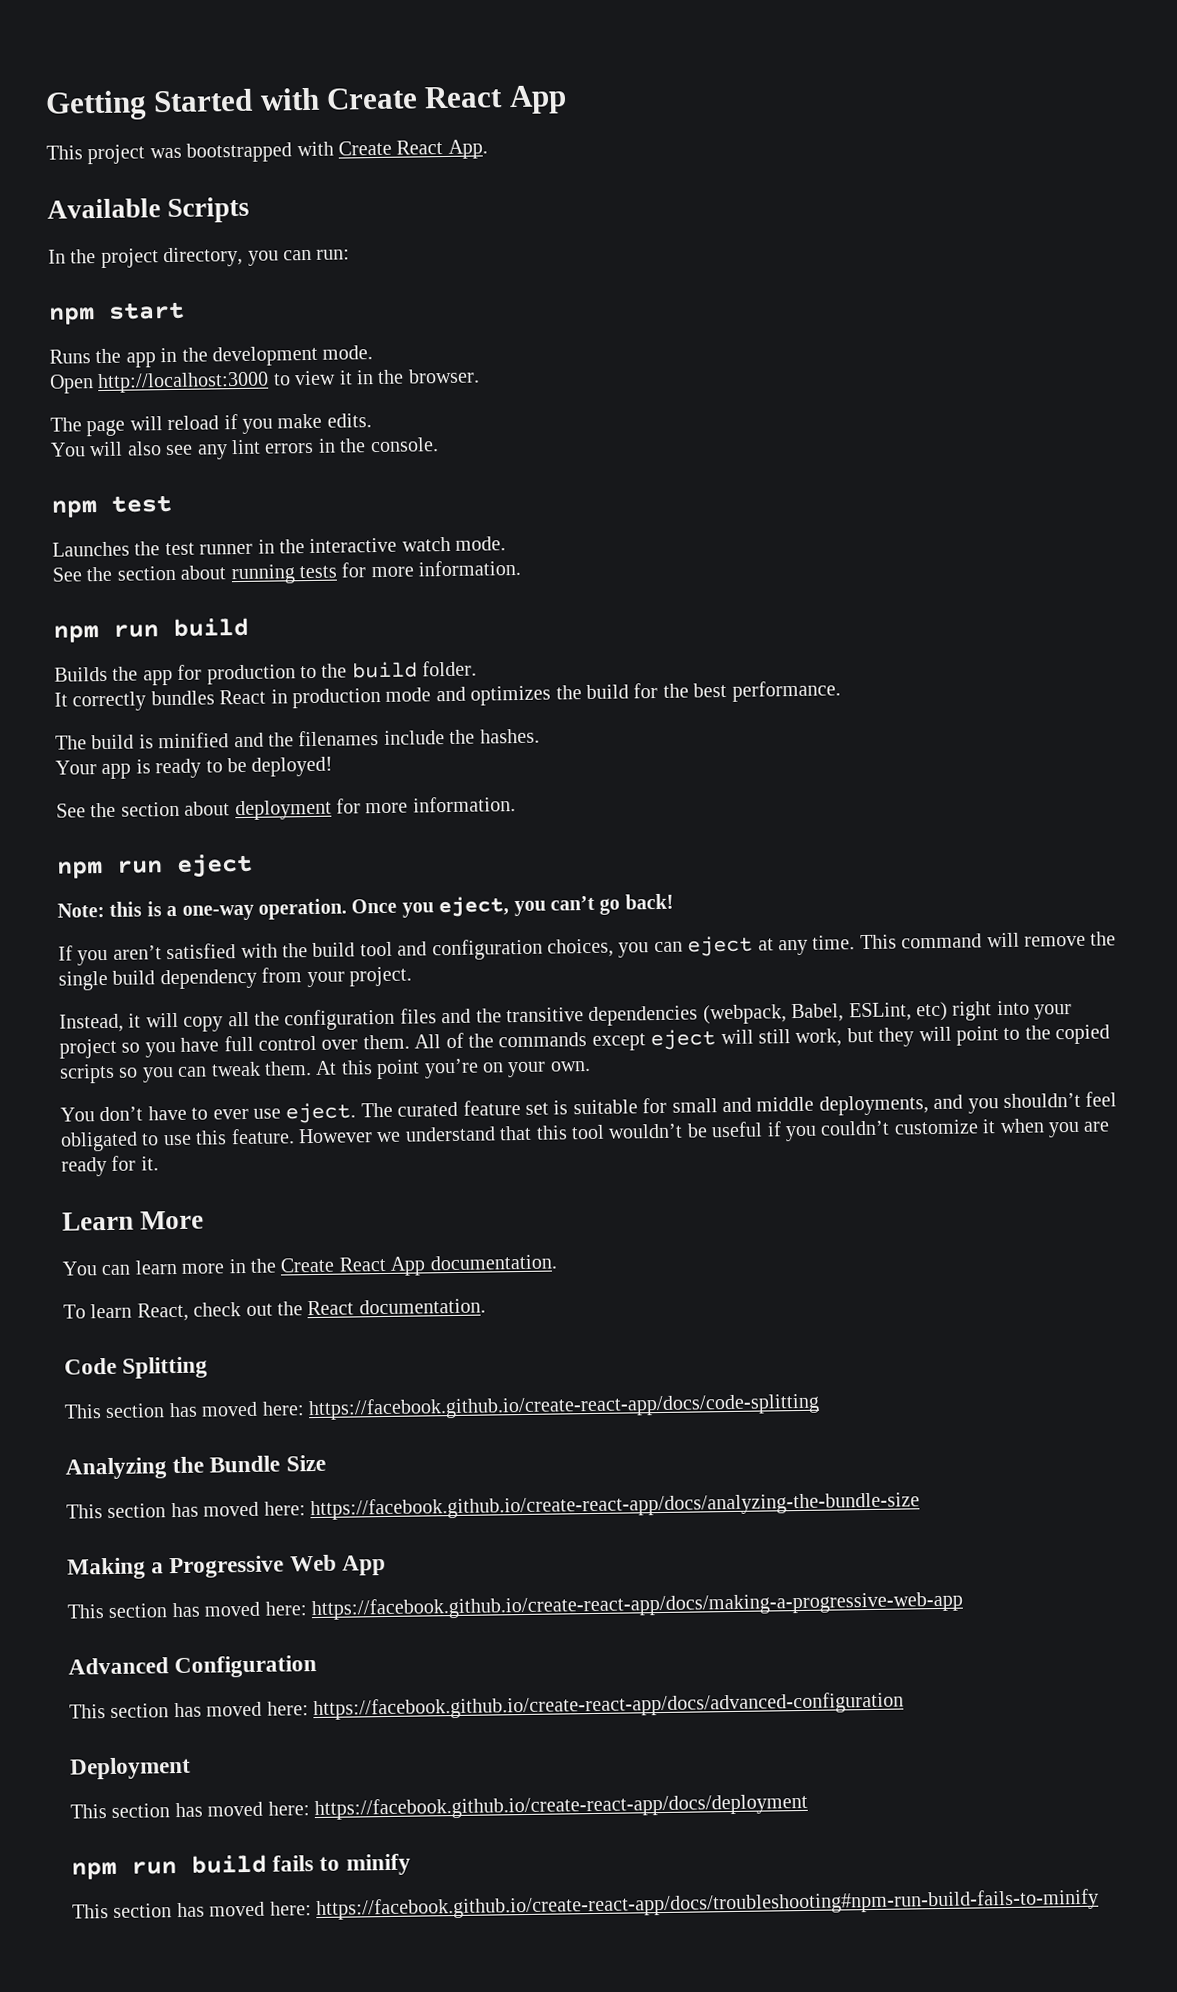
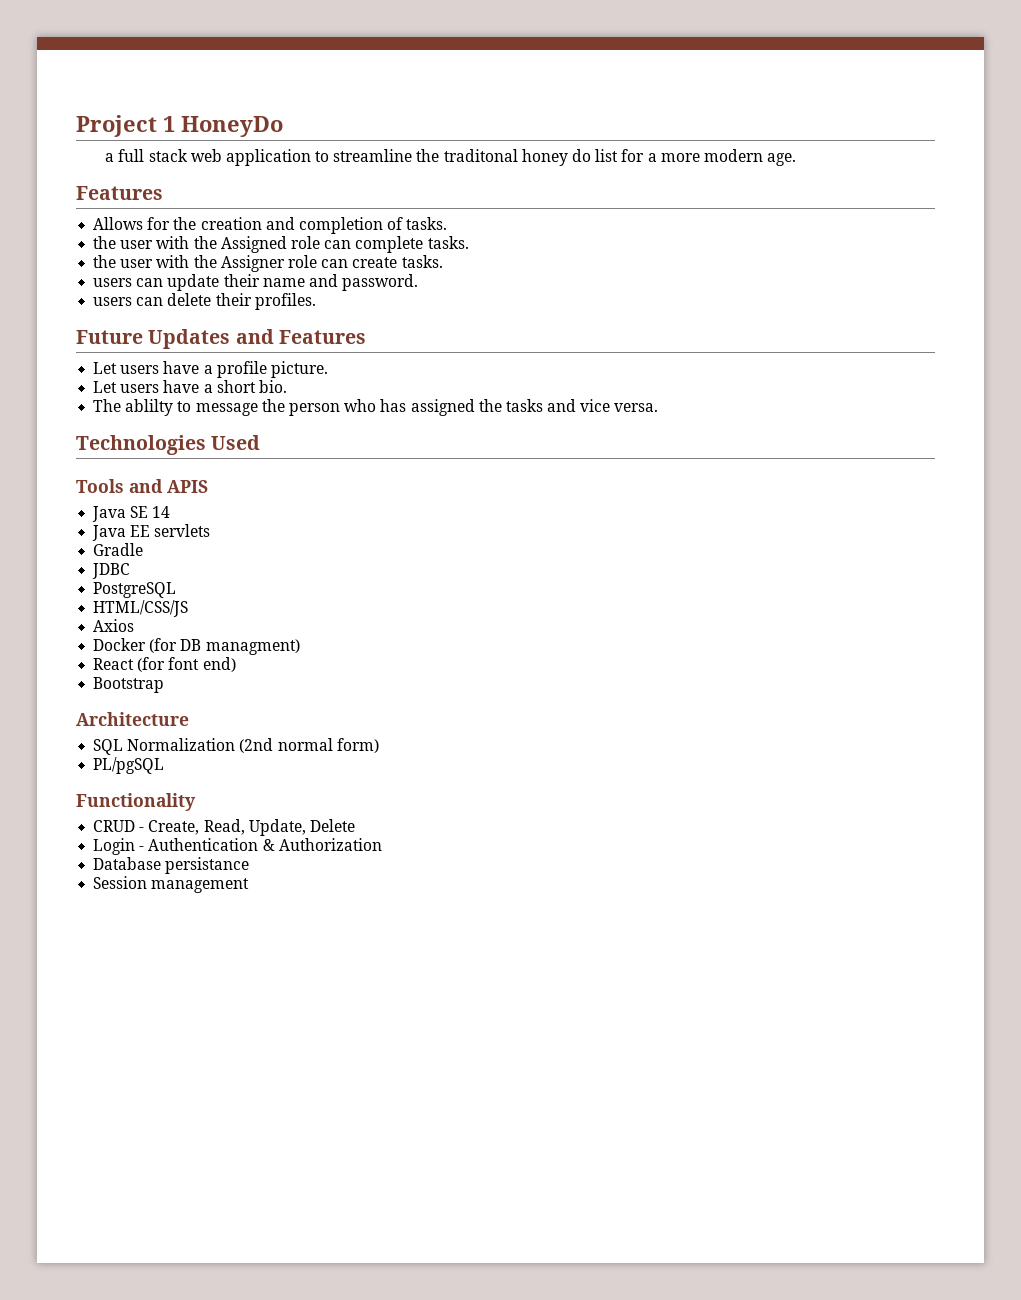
- Getting Started with Create React App
- This project was bootstrapped with Create React App.
- Available Scripts
- In the project directory, you can run:
- npm start
- Runs the app in the development mode.
- Open http://localhost:3000 to view it in the browser.
- The page will reload if you make edits.
- You will also see any lint errors in the console.
- npm test
- Launches the test runner in the interactive watch mode.
- See the section about running tests for more information.
- npm run build
- Builds the app for production to the build folder.
- It correctly bundles React in production mode and optimizes the build for the best performance.
- The build is minified and the filenames include the hashes.
- Your app is ready to be deployed!
- See the section about deployment for more information.
- npm run eject
- Note: this is a one-way operation. Once you eject, you can’t go back!
- If you aren’t satisfied with the build tool and configuration choices, you can eject at any time. This command will remove the single build dependency from your project.
- Instead, it will copy all the configuration files and the transitive dependencies (webpack, Babel, ESLint, etc) right into your project so you have full control over them. All of the commands except eject will still work, but they will point to the copied scripts so you can tweak them. At this point you’re on your own.
- You don’t have to ever use eject. The curated feature set is suitable for small and middle deployments, and you shouldn’t feel obligated to use this feature. However we understand that this tool wouldn’t be useful if you couldn’t customize it when you are ready for it.
- Learn More
- You can learn more in the Create React App documentation.
- To learn React, check out the React documentation.
- Code Splitting
- This section has moved here: https://facebook.github.io/create-react-app/docs/code-splitting
- Analyzing the Bundle Size
- This section has moved here: https://facebook.github.io/create-react-app/docs/analyzing-the-bundle-size
- Making a Progressive Web App
- This section has moved here: https://facebook.github.io/create-react-app/docs/making-a-progressive-web-app
- Advanced Configuration
- This section has moved here: https://facebook.github.io/create-react-app/docs/advanced-configuration
- Deployment
- This section has moved here: https://facebook.github.io/create-react-app/docs/deployment
- npm run build fails to minify
- This section has moved here: https://facebook.github.io/create-react-app/docs/troubleshooting#npm-run-build-fails-to-minify
+ Project 1 HoneyDo
+ a full stack web application to streamline the traditonal honey do list for a more modern age.
+ Features
+ Allows for the creation and completion of tasks.
+ the user with the Assigned role can complete tasks.
+ the user with the Assigner role can create tasks.
+ users can update their name and password.
+ users can delete their profiles.
+ Future Updates and Features
+ Let users have a profile picture.
+ Let users have a short bio.
+ The ablilty to message the person who has assigned the tasks and vice versa.
+ Technologies Used
+ Tools and APIS
+ Java SE 14
+ Java EE servlets
+ Gradle
+ JDBC
+ PostgreSQL
+ HTML/CSS/JS
+ Axios
+ Docker (for DB managment)
+ React (for font end)
+ Bootstrap
+ Architecture
+ SQL Normalization (2nd normal form)
+ PL/pgSQL
+ Functionality
+ CRUD - Create, Read, Update, Delete
+ Login - Authentication & Authorization
+ Database persistance
+ Session management

